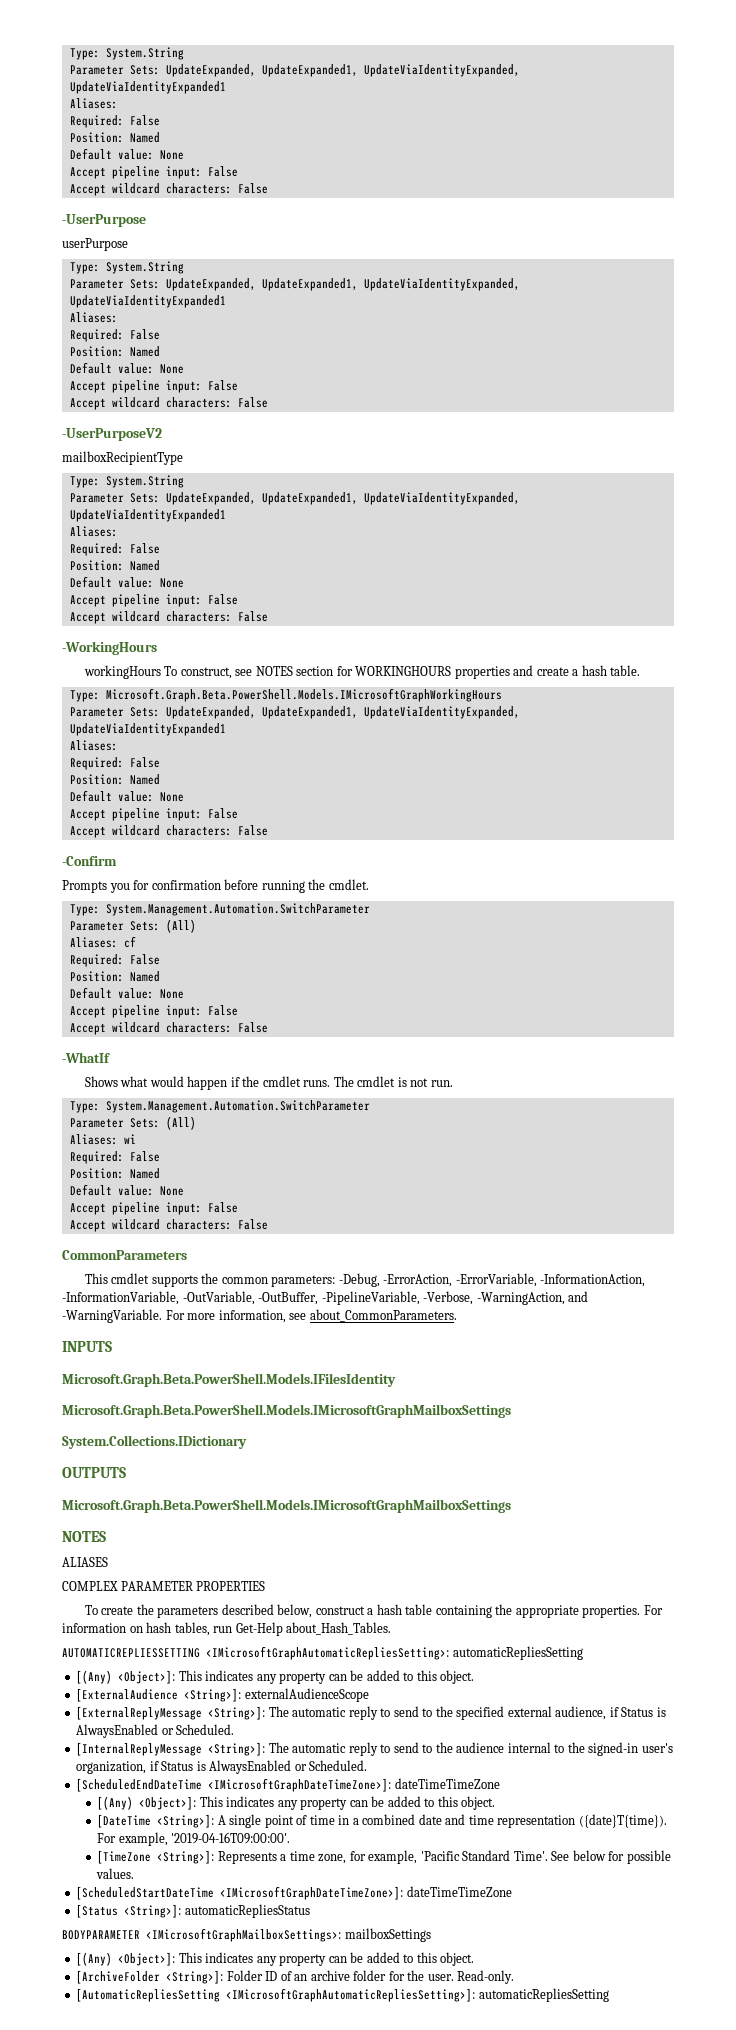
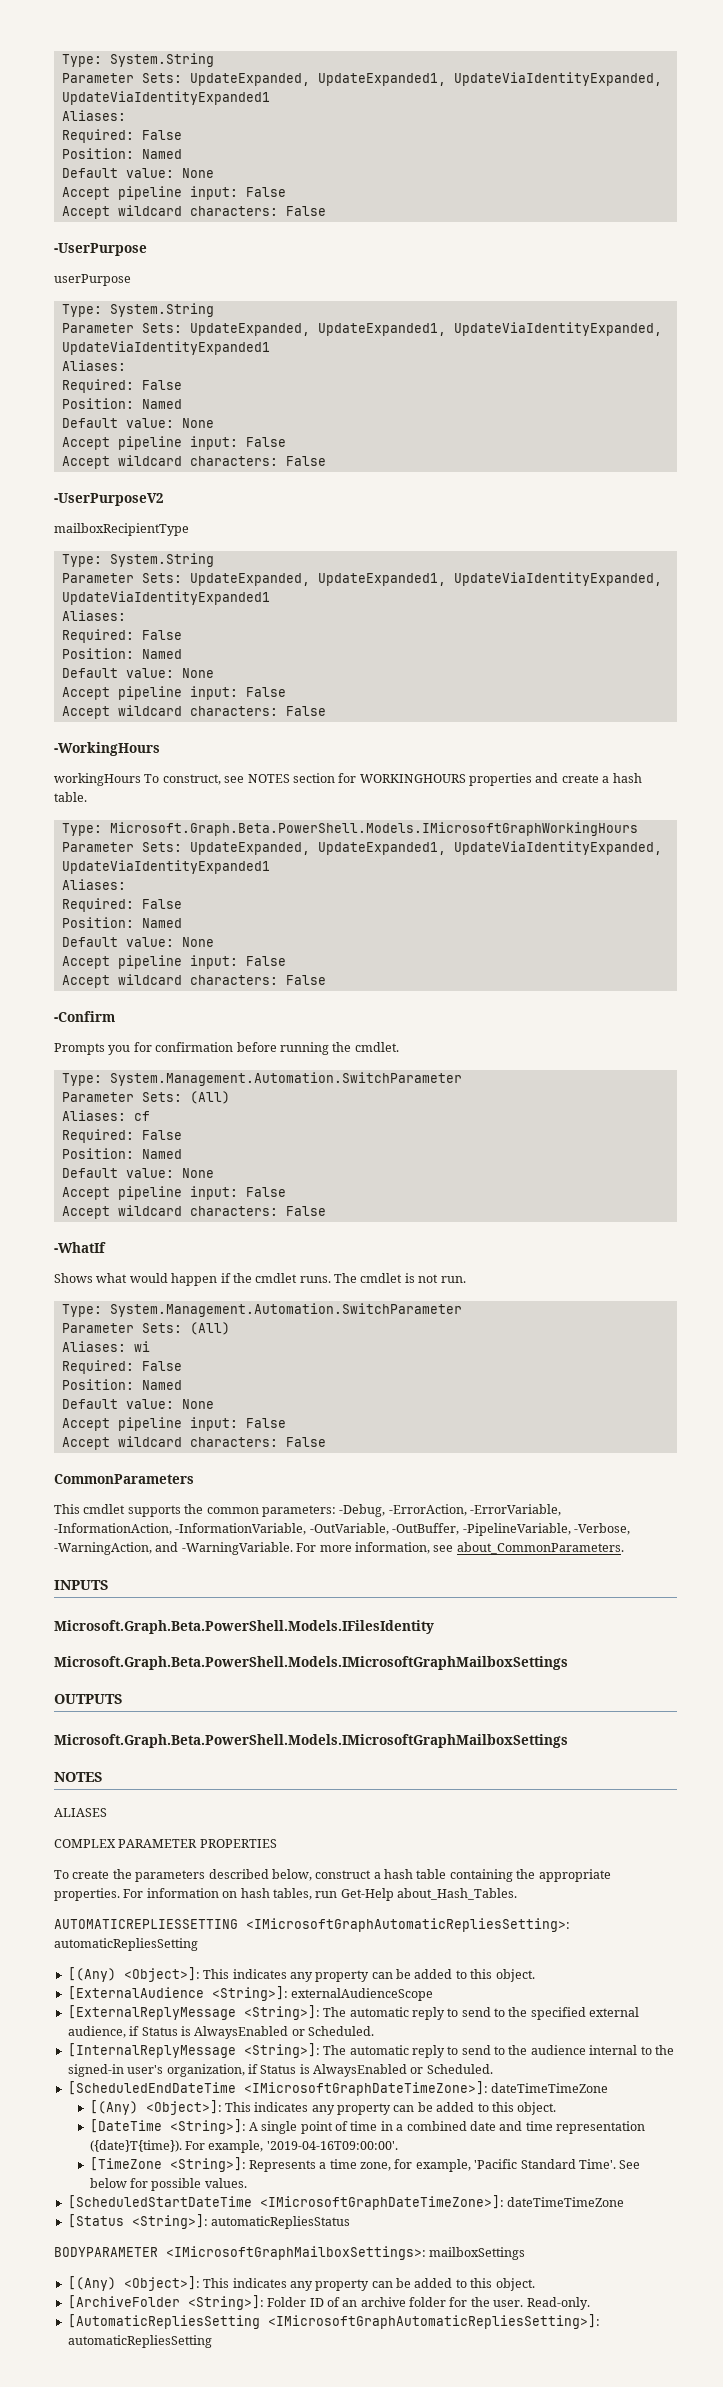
- System.Collections.IDictionary

